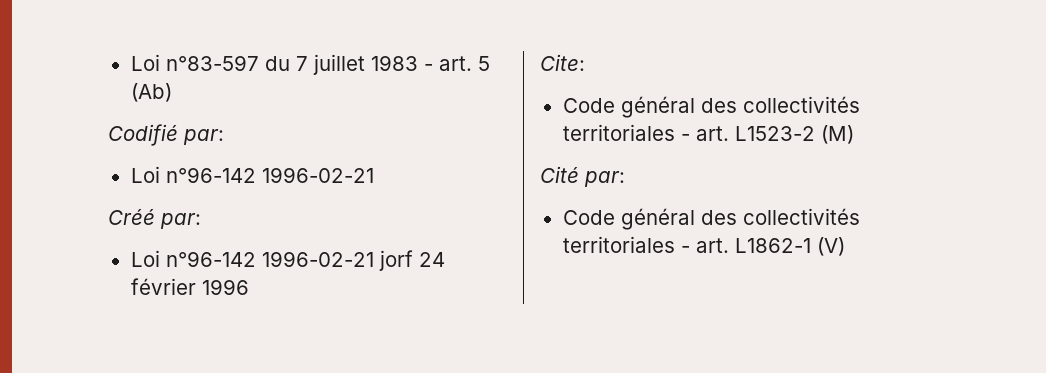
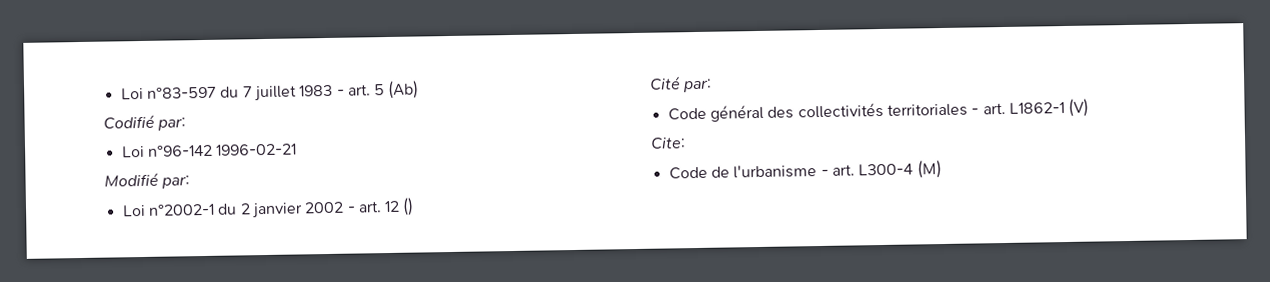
- Créé par:
- Loi n°96-142 1996-02-21 jorf 24 février 1996
- Cite:
- Code général des collectivités territoriales - art. L1523-2 (M)
+ Modifié par:
+ Loi n°2002-1 du 2 janvier 2002 - art. 12 ()
+ Cite:
+ Code de l'urbanisme - art. L300-4 (M)

